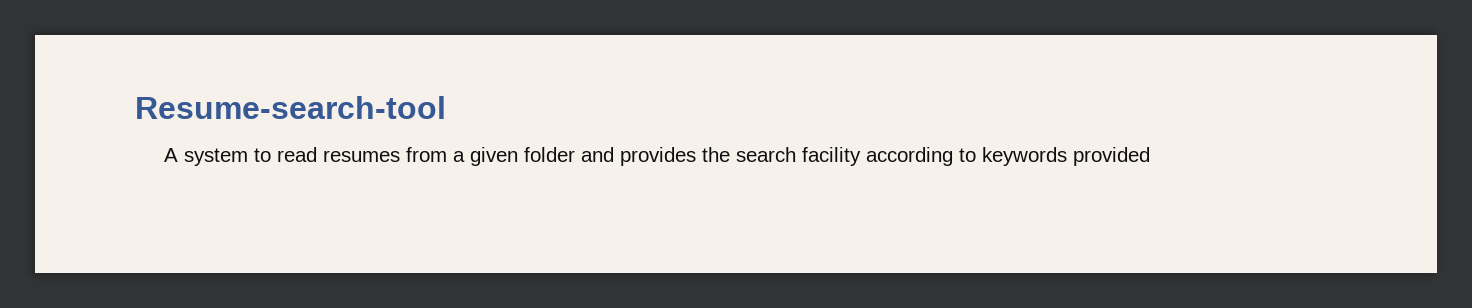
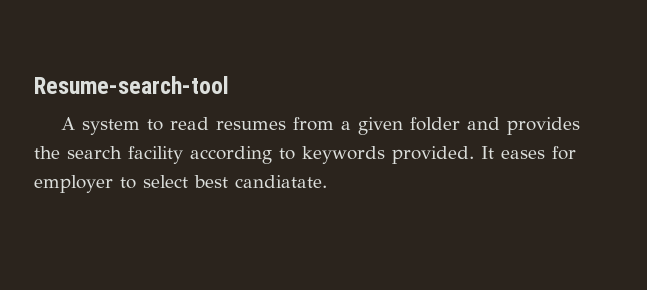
- A system to read resumes from a given folder and provides the search facility according to keywords provided
+ A system to read resumes from a given folder and provides the search facility according to keywords provided. It eases for employer to select best candiatate.

